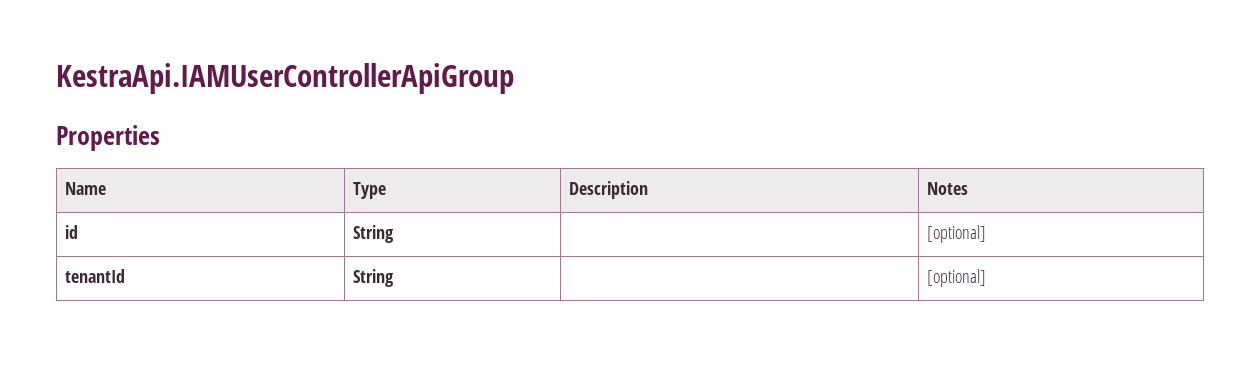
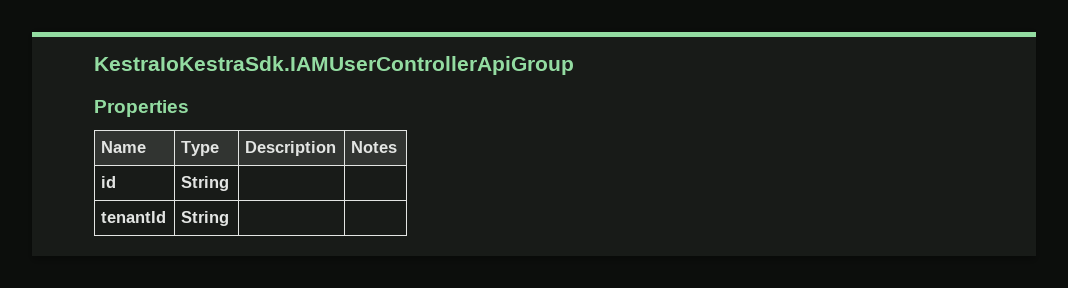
- KestraApi.IAMUserControllerApiGroup
+ KestraIoKestraSdk.IAMUserControllerApiGroup
- id | String | | [optional]
+ id | String | |
- tenantId | String | | [optional]
+ tenantId | String | |

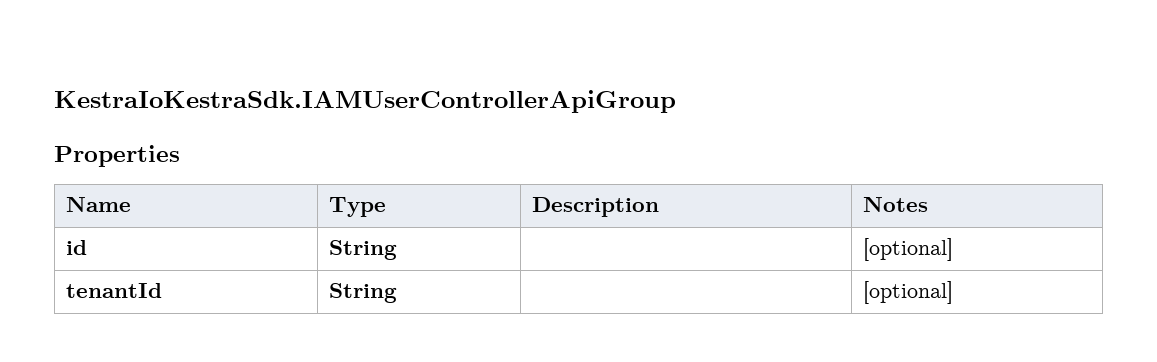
- id | String | |
+ id | String | | [optional]
- tenantId | String | |
+ tenantId | String | | [optional]

